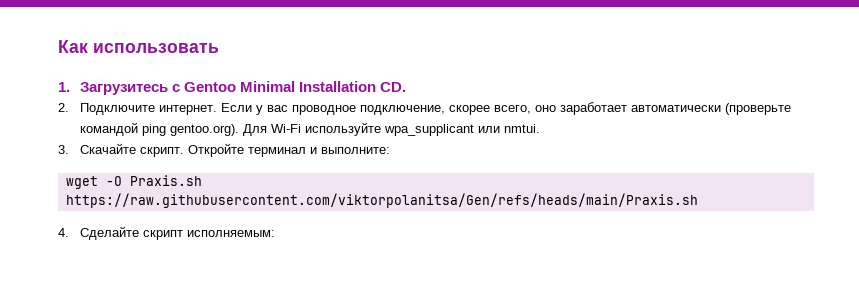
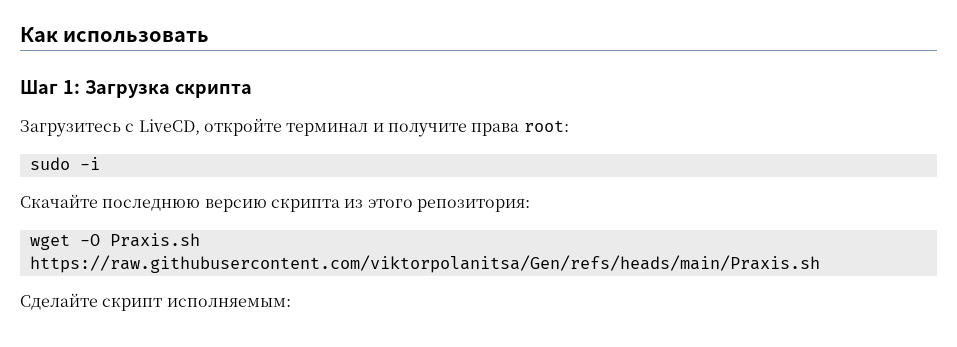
- 1. Загрузитесь с Gentoo Minimal Installation CD.
- 2. Подключите интернет. Если у вас проводное подключение, скорее всего, оно заработает автоматически (проверьте командой ping gentoo.org). Для Wi-Fi используйте wpa_supplicant или nmtui.
- 3. Скачайте скрипт. Откройте терминал и выполните:
+ Шаг 1: Загрузка скрипта
+ Загрузитесь с LiveCD, откройте терминал и получите права root:
+ sudo -i
+ Скачайте последнюю версию скрипта из этого репозитория:
- 4. Сделайте скрипт исполняемым:
+ Сделайте скрипт исполняемым:

